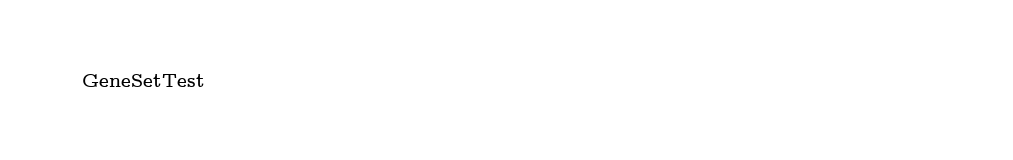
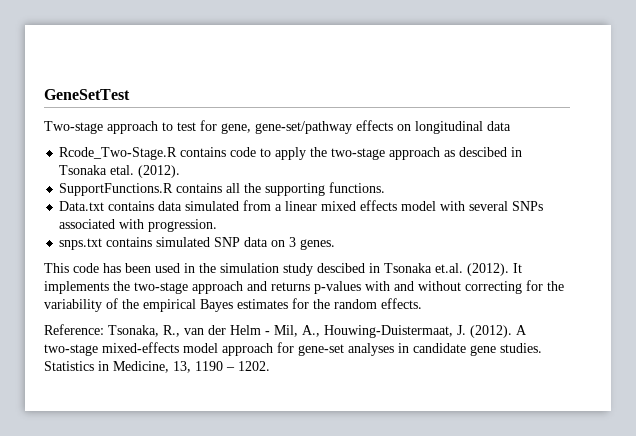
+ Two-stage approach to test for gene, gene-set/pathway effects on longitudinal data
+ Rcode_Two-Stage.R contains code to apply the two-stage approach as descibed in Tsonaka etal. (2012).
+ SupportFunctions.R contains all the supporting functions.
+ Data.txt contains data simulated from a linear mixed effects model with several SNPs associated with progression.
+ snps.txt contains simulated SNP data on 3 genes.
+ This code has been used in the simulation study descibed in Tsonaka et.al. (2012). It implements the two-stage approach and returns p-values with and without correcting for the variability of the empirical Bayes estimates for the random effects.
+ Reference: Tsonaka, R., van der Helm - Mil, A., Houwing-Duistermaat, J. (2012). A two-stage mixed-effects model approach for gene-set analyses in candidate gene studies. Statistics in Medicine, 13, 1190 – 1202.

